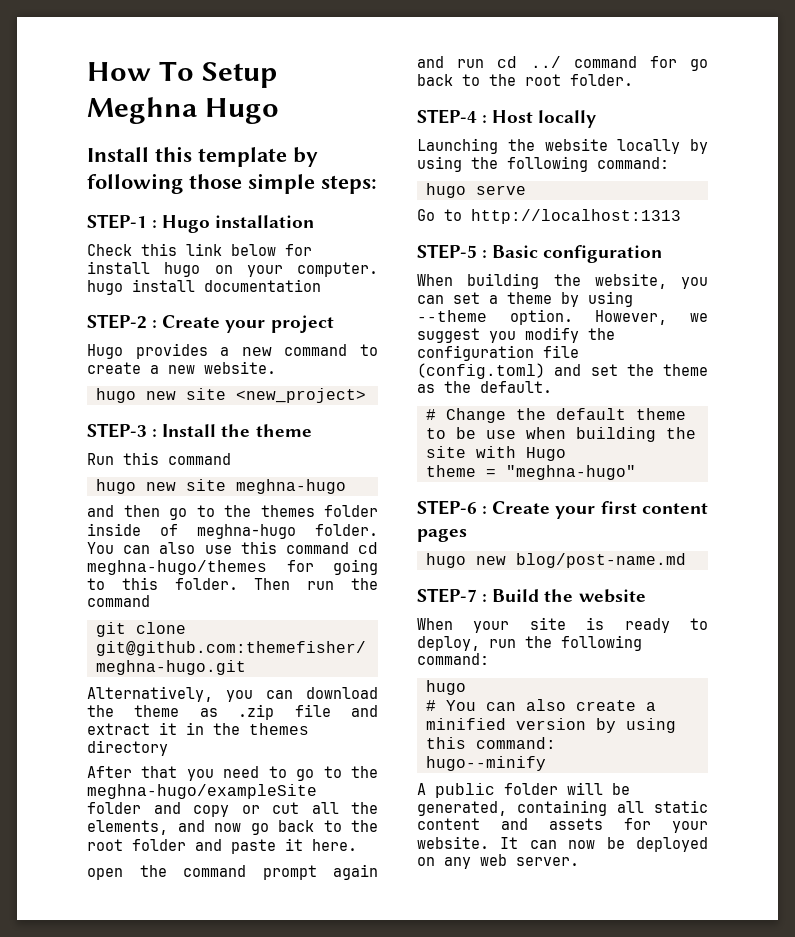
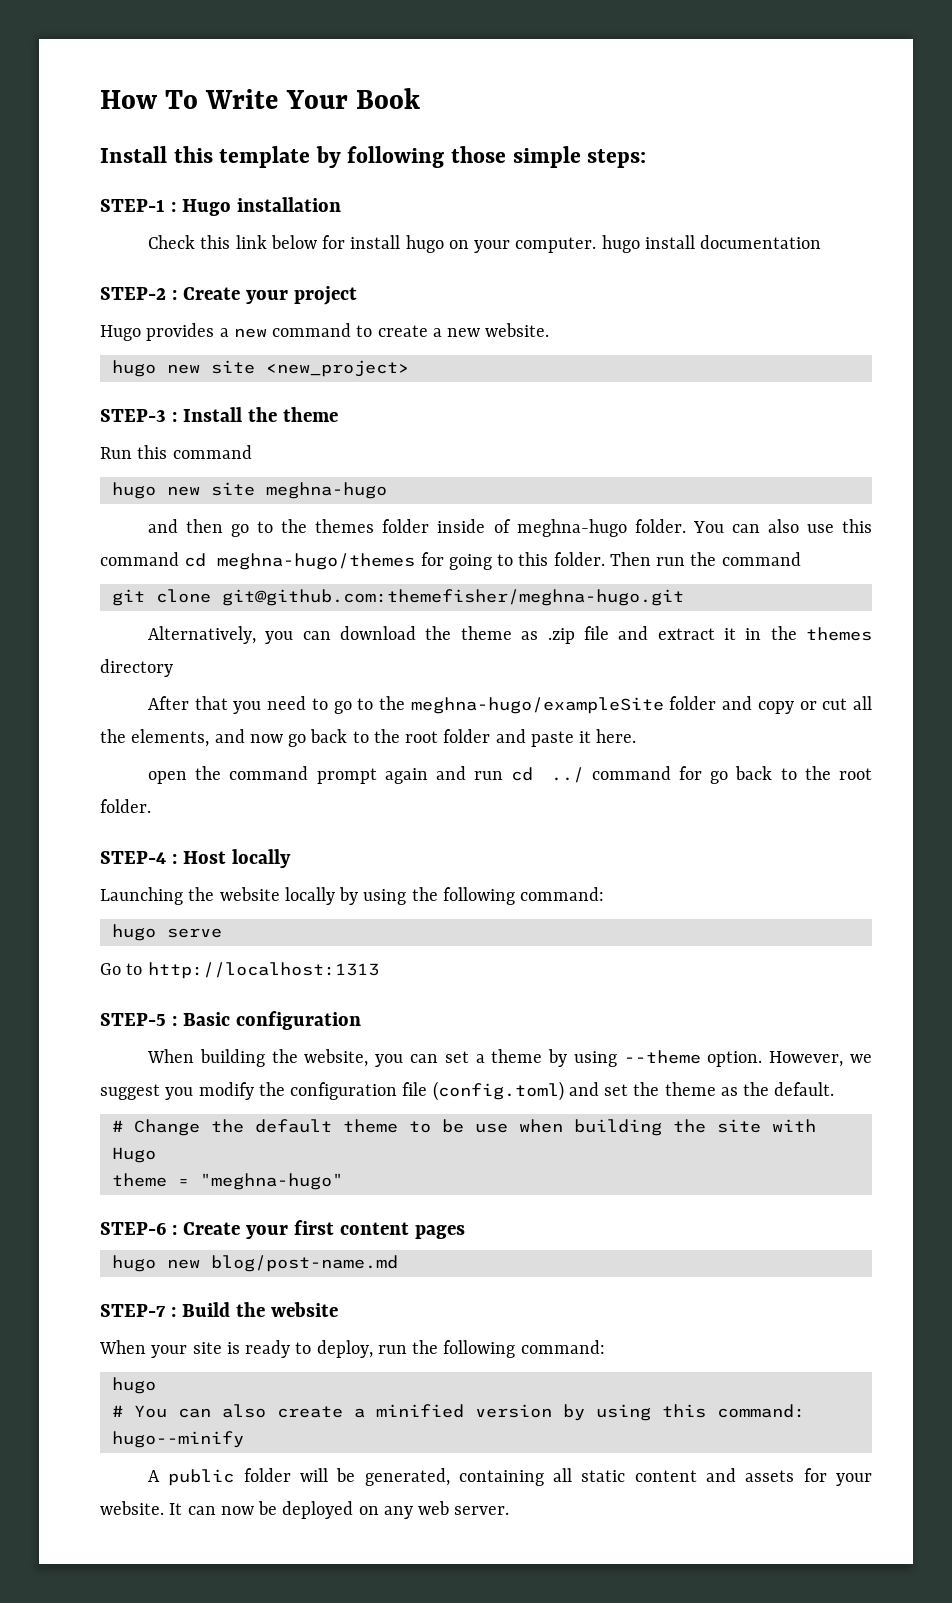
- How To Setup Meghna Hugo
+ How To Write Your Book

